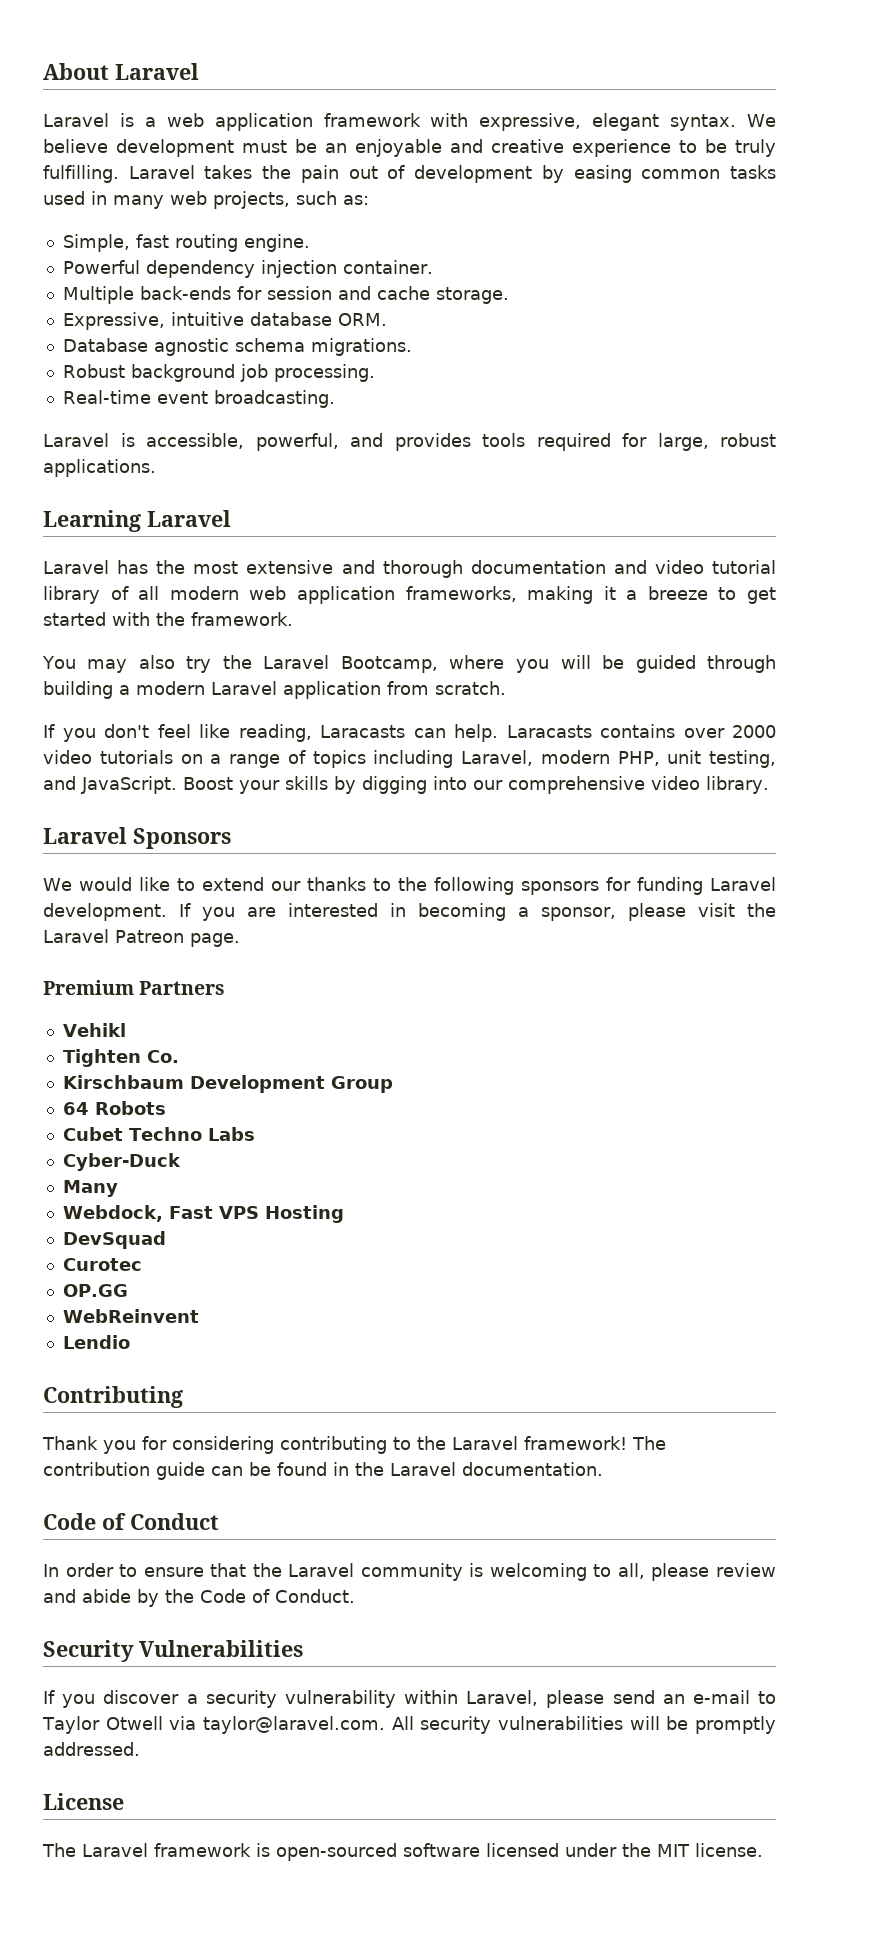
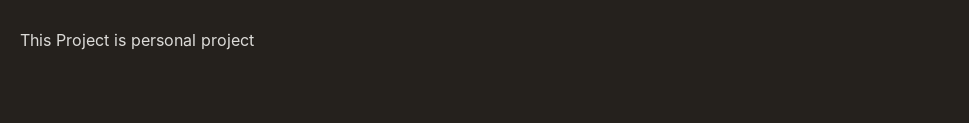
- About Laravel
- Laravel is a web application framework with expressive, elegant syntax. We believe development must be an enjoyable and creative experience to be truly fulfilling. Laravel takes the pain out of development by easing common tasks used in many web projects, such as:
- Simple, fast routing engine.
- Powerful dependency injection container.
- Multiple back-ends for session and cache storage.
- Expressive, intuitive database ORM.
- Database agnostic schema migrations.
- Robust background job processing.
- Real-time event broadcasting.
- Laravel is accessible, powerful, and provides tools required for large, robust applications.
- Learning Laravel
- Laravel has the most extensive and thorough documentation and video tutorial library of all modern web application frameworks, making it a breeze to get started with the framework.
- You may also try the Laravel Bootcamp, where you will be guided through building a modern Laravel application from scratch.
- If you don't feel like reading, Laracasts can help. Laracasts contains over 2000 video tutorials on a range of topics including Laravel, modern PHP, unit testing, and JavaScript. Boost your skills by digging into our comprehensive video library.
- Laravel Sponsors
- We would like to extend our thanks to the following sponsors for funding Laravel development. If you are interested in becoming a sponsor, please visit the Laravel Patreon page.
- Premium Partners
- Vehikl
- Tighten Co.
- Kirschbaum Development Group
- 64 Robots
- Cubet Techno Labs
- Cyber-Duck
- Many
- Webdock, Fast VPS Hosting
- DevSquad
- Curotec
- OP.GG
- WebReinvent
- Lendio
- Contributing
- Thank you for considering contributing to the Laravel framework! The contribution guide can be found in the Laravel documentation.
- Code of Conduct
- In order to ensure that the Laravel community is welcoming to all, please review and abide by the Code of Conduct.
- Security Vulnerabilities
- If you discover a security vulnerability within Laravel, please send an e-mail to Taylor Otwell via taylor@laravel.com. All security vulnerabilities will be promptly addressed.
- License
- The Laravel framework is open-sourced software licensed under the MIT license.
+ This Project is personal project

